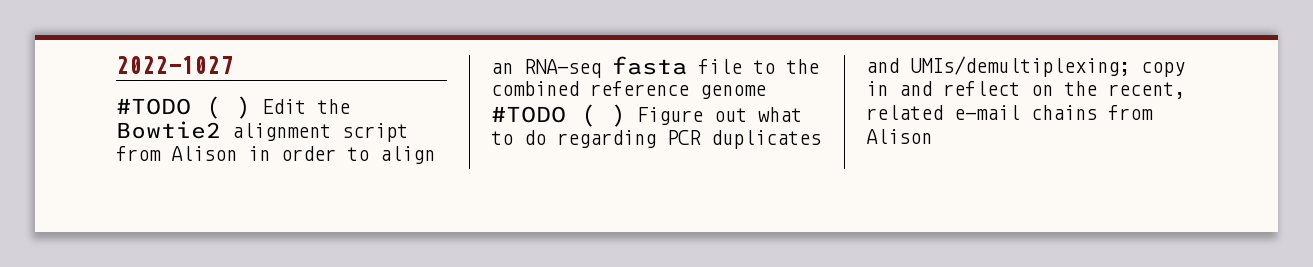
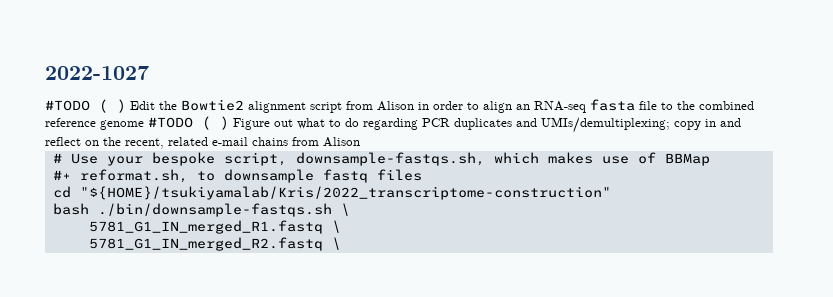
+ # Use your bespoke script, downsample-fastqs.sh, which makes use of BBMap
+ #+ reformat.sh, to downsample fastq files
+ cd "${HOME}/tsukiyamalab/Kris/2022_transcriptome-construction"
+ bash ./bin/downsample-fastqs.sh \
+ 5781_G1_IN_merged_R1.fastq \
+ 5781_G1_IN_merged_R2.fastq \

